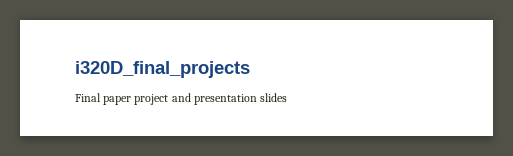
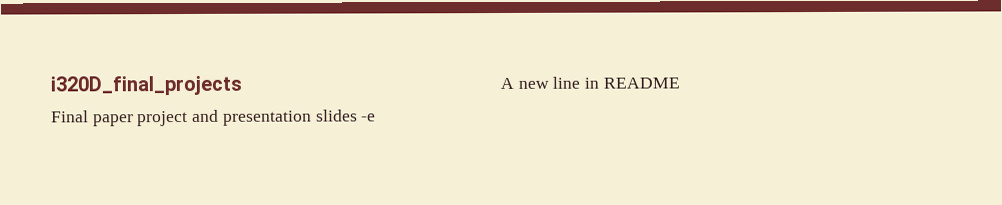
- Final paper project and presentation slides
+ Final paper project and presentation slides -e
+ A new line in README

